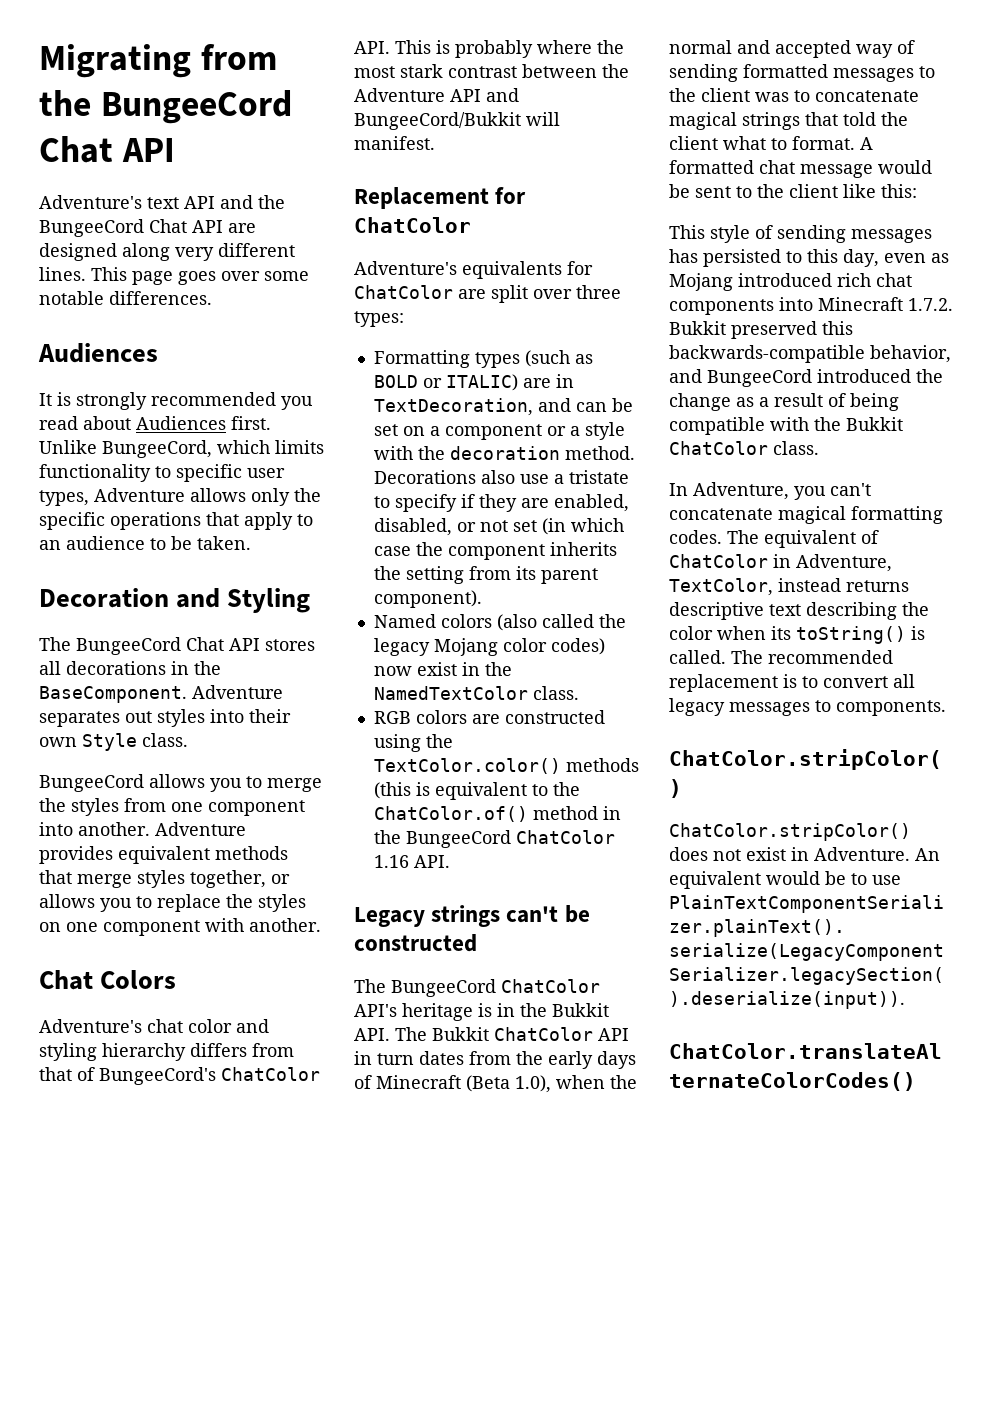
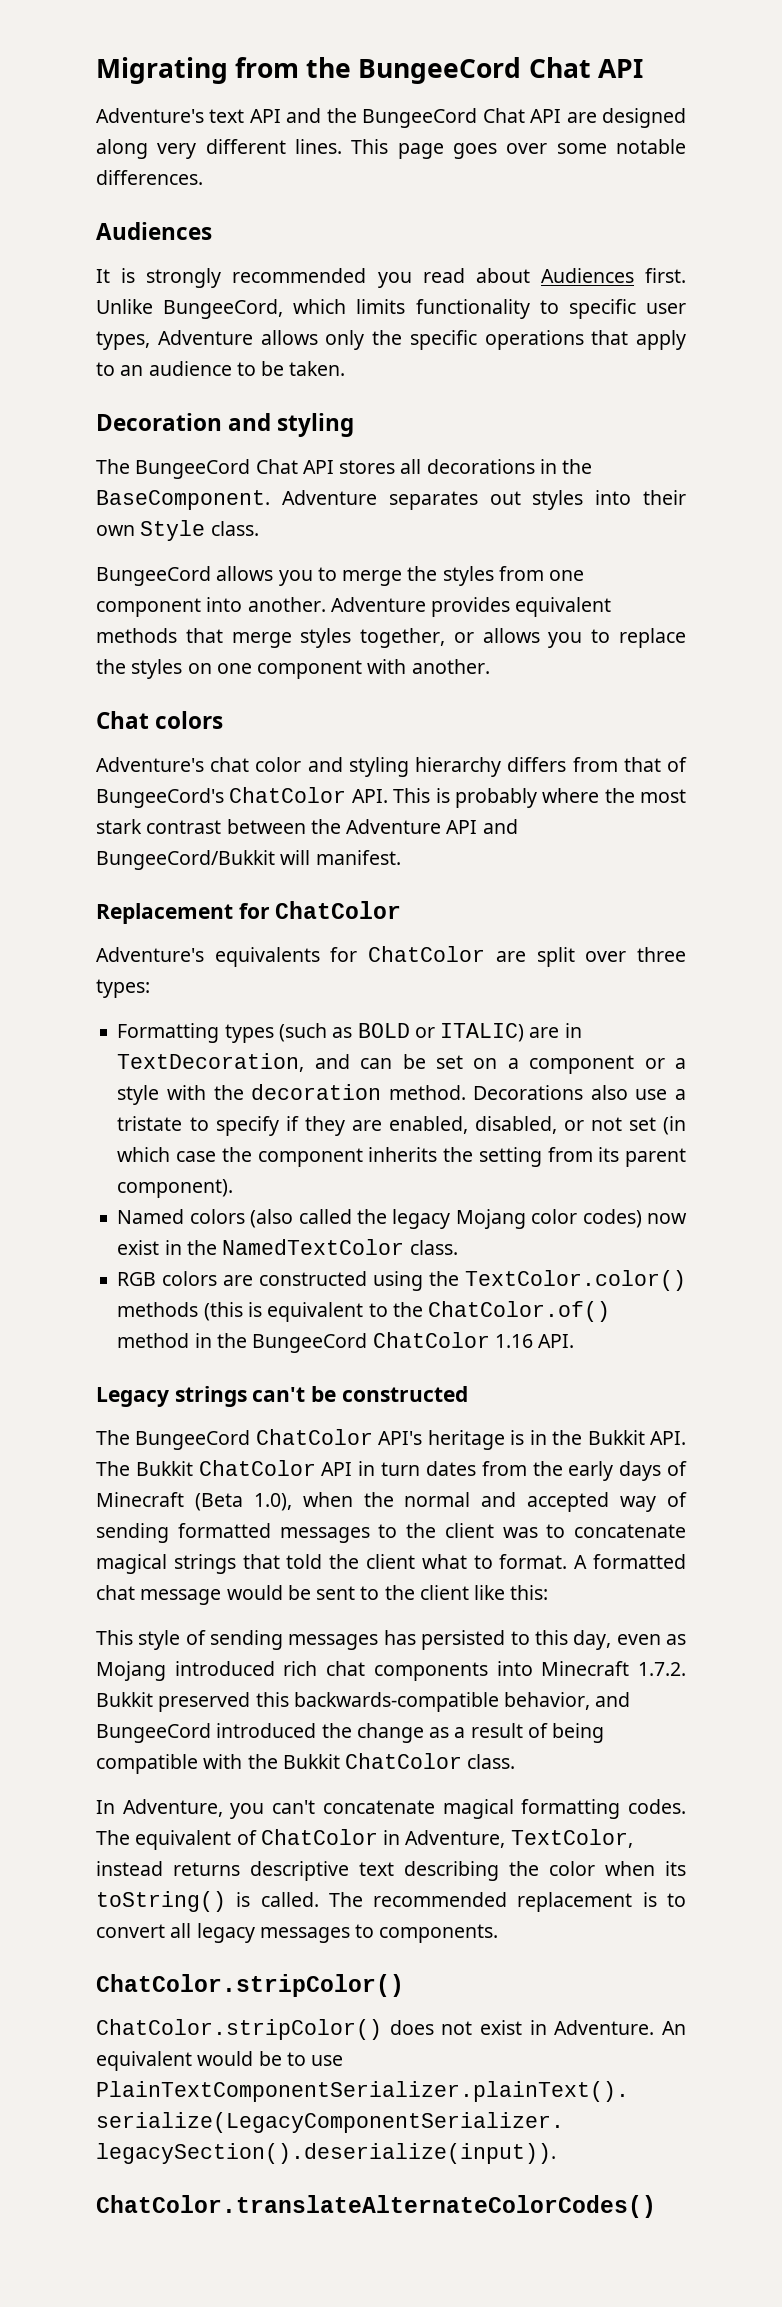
- Decoration and Styling
+ Decoration and styling
- Chat Colors
+ Chat colors

